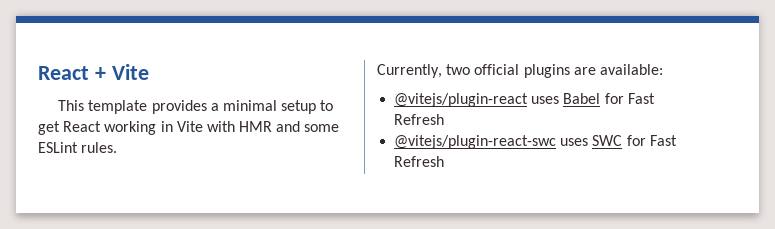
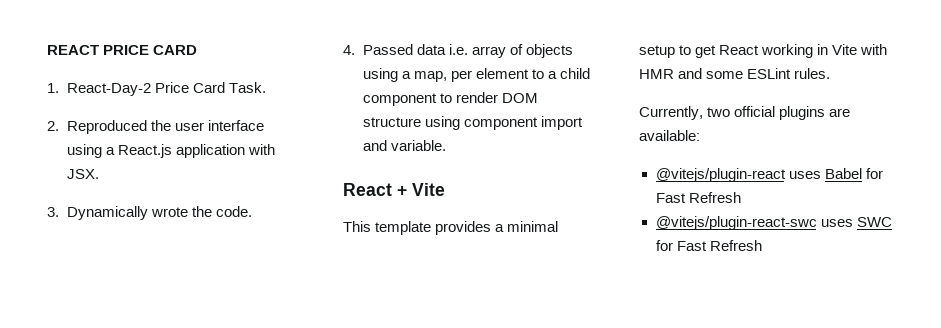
+ REACT PRICE CARD
+ 1. React-Day-2 Price Card Task.
+ 2. Reproduced the user interface using a React.js application with JSX.
+ 3. Dynamically wrote the code.
+ 4. Passed data i.e. array of objects using a map, per element to a child component to render DOM structure using component import and variable.

